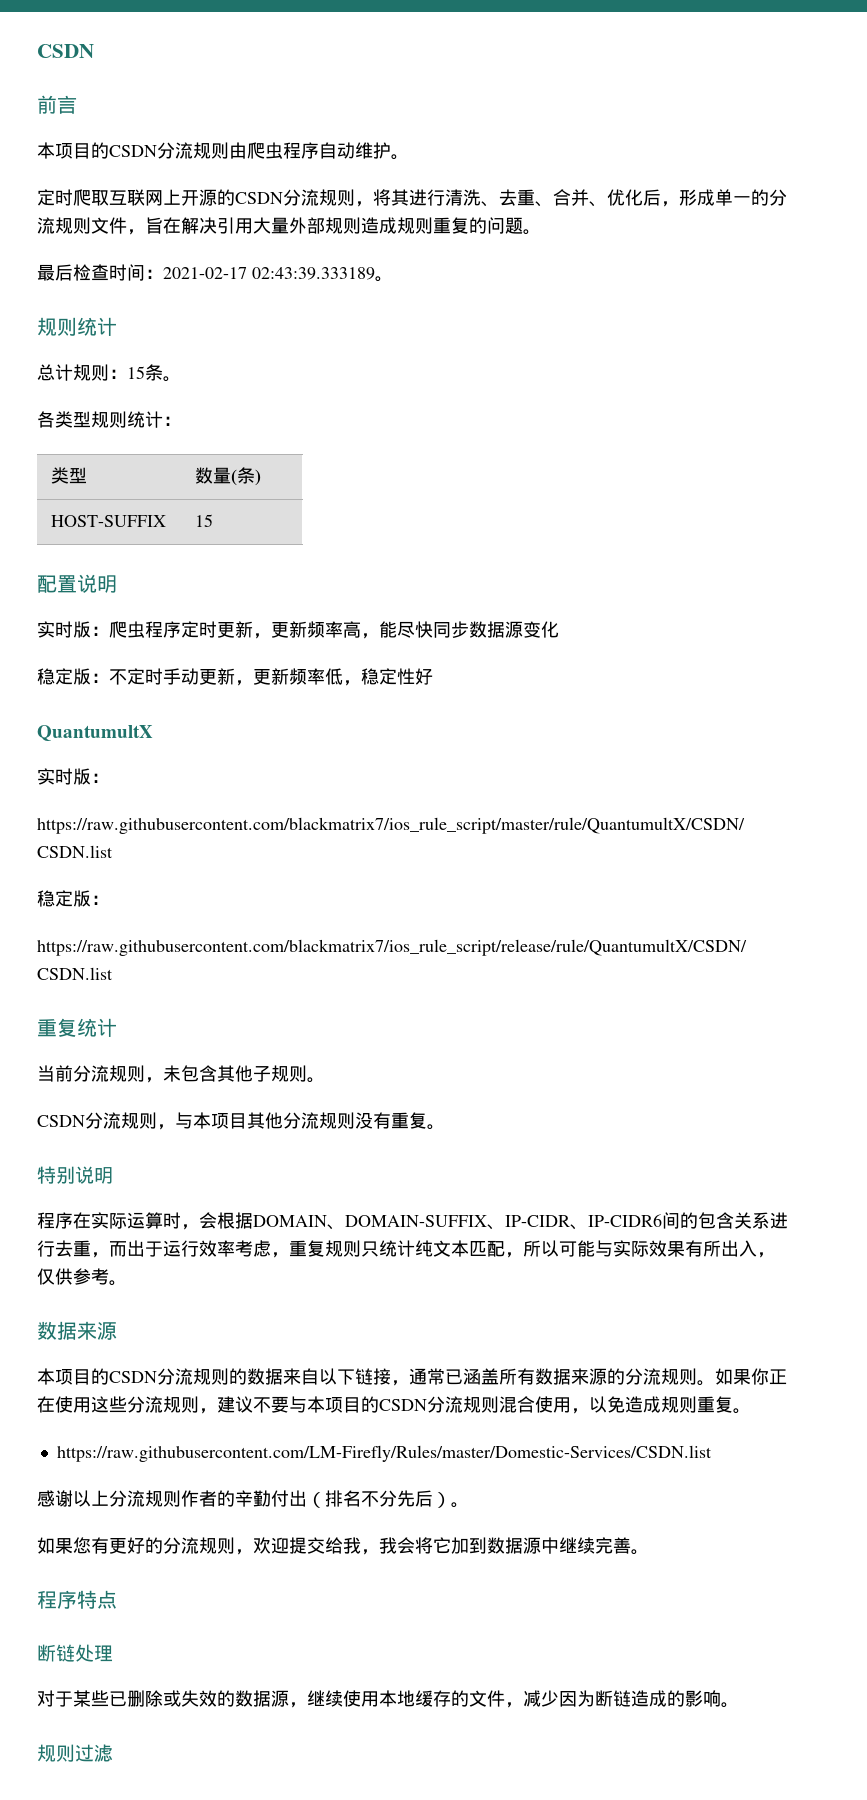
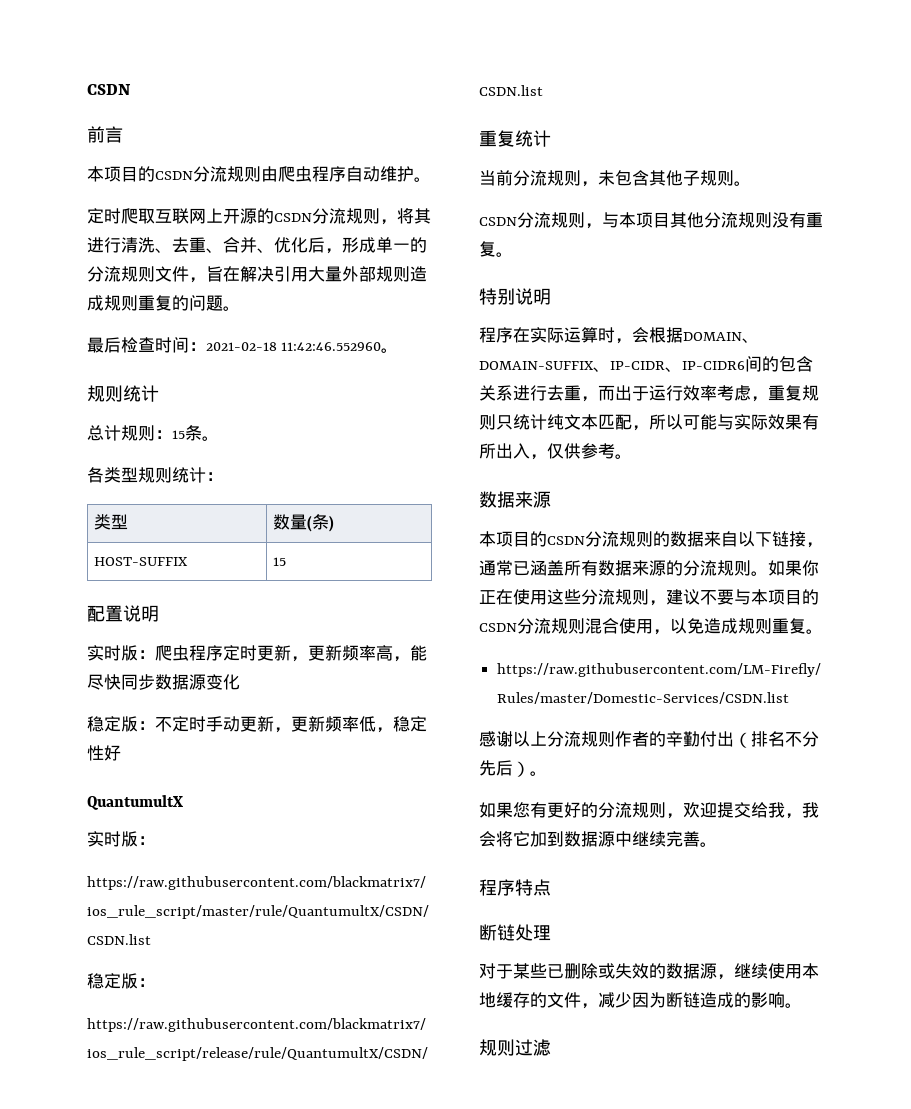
- 最后检查时间：2021-02-17 02:43:39.333189。
+ 最后检查时间：2021-02-18 11:42:46.552960。

